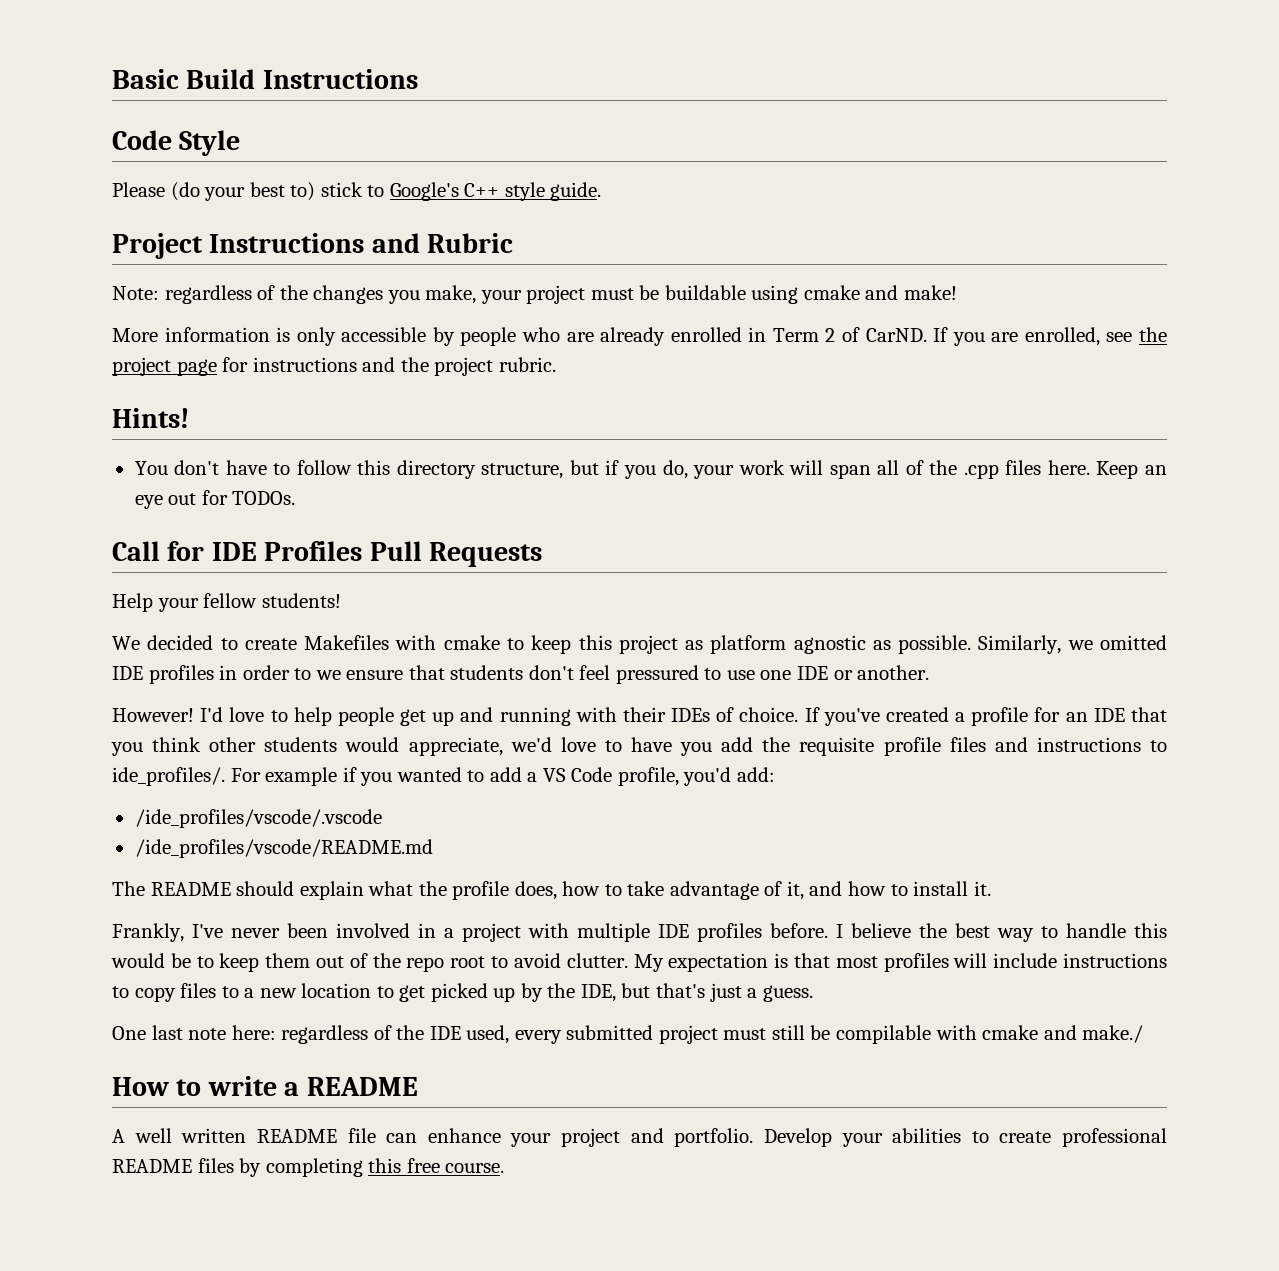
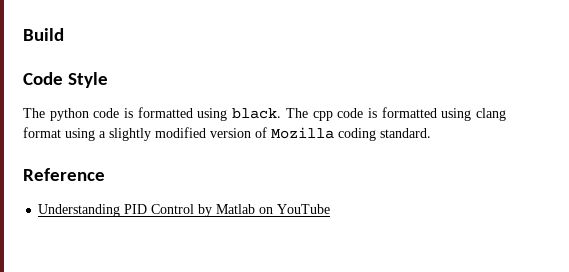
- Basic Build Instructions
+ Build
- Please (do your best to) stick to Google's C++ style guide.
- Project Instructions and Rubric
- Note: regardless of the changes you make, your project must be buildable using cmake and make!
- More information is only accessible by people who are already enrolled in Term 2 of CarND. If you are enrolled, see the project page for instructions and the project rubric.
- Hints!
- You don't have to follow this directory structure, but if you do, your work will span all of the .cpp files here. Keep an eye out for TODOs.
- Call for IDE Profiles Pull Requests
- Help your fellow students!
- We decided to create Makefiles with cmake to keep this project as platform agnostic as possible. Similarly, we omitted IDE profiles in order to we ensure that students don't feel pressured to use one IDE or another.
- However! I'd love to help people get up and running with their IDEs of choice. If you've created a profile for an IDE that you think other students would appreciate, we'd love to have you add the requisite profile files and instructions to ide_profiles/. For example if you wanted to add a VS Code profile, you'd add:
- /ide_profiles/vscode/.vscode
- /ide_profiles/vscode/README.md
- The README should explain what the profile does, how to take advantage of it, and how to install it.
- Frankly, I've never been involved in a project with multiple IDE profiles before. I believe the best way to handle this would be to keep them out of the repo root to avoid clutter. My expectation is that most profiles will include instructions to copy files to a new location to get picked up by the IDE, but that's just a guess.
- One last note here: regardless of the IDE used, every submitted project must still be compilable with cmake and make./
- How to write a README
- A well written README file can enhance your project and portfolio. Develop your abilities to create professional README files by completing this free course.
+ The python code is formatted using black. The cpp code is formatted using clang format using a slightly modified version of Mozilla coding standard.
+ Reference
+ Understanding PID Control by Matlab on YouTube

